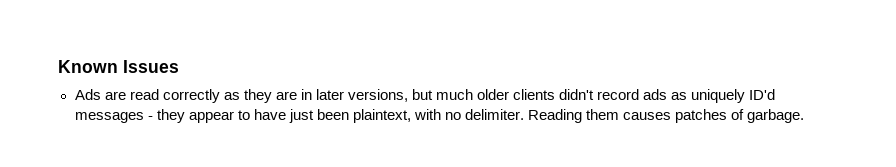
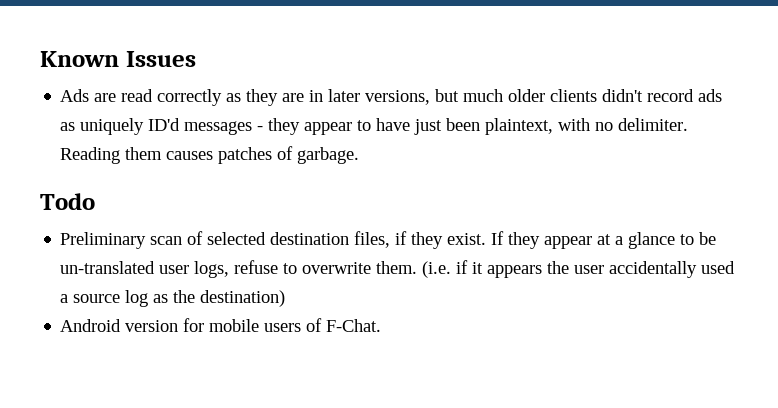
+ Todo
+ Preliminary scan of selected destination files, if they exist. If they appear at a glance to be un-translated user logs, refuse to overwrite them. (i.e. if it appears the user accidentally used a source log as the destination)
+ Android version for mobile users of F-Chat.

